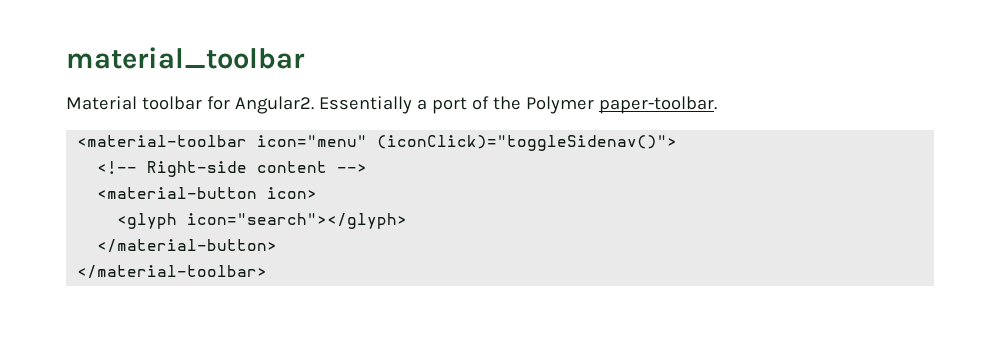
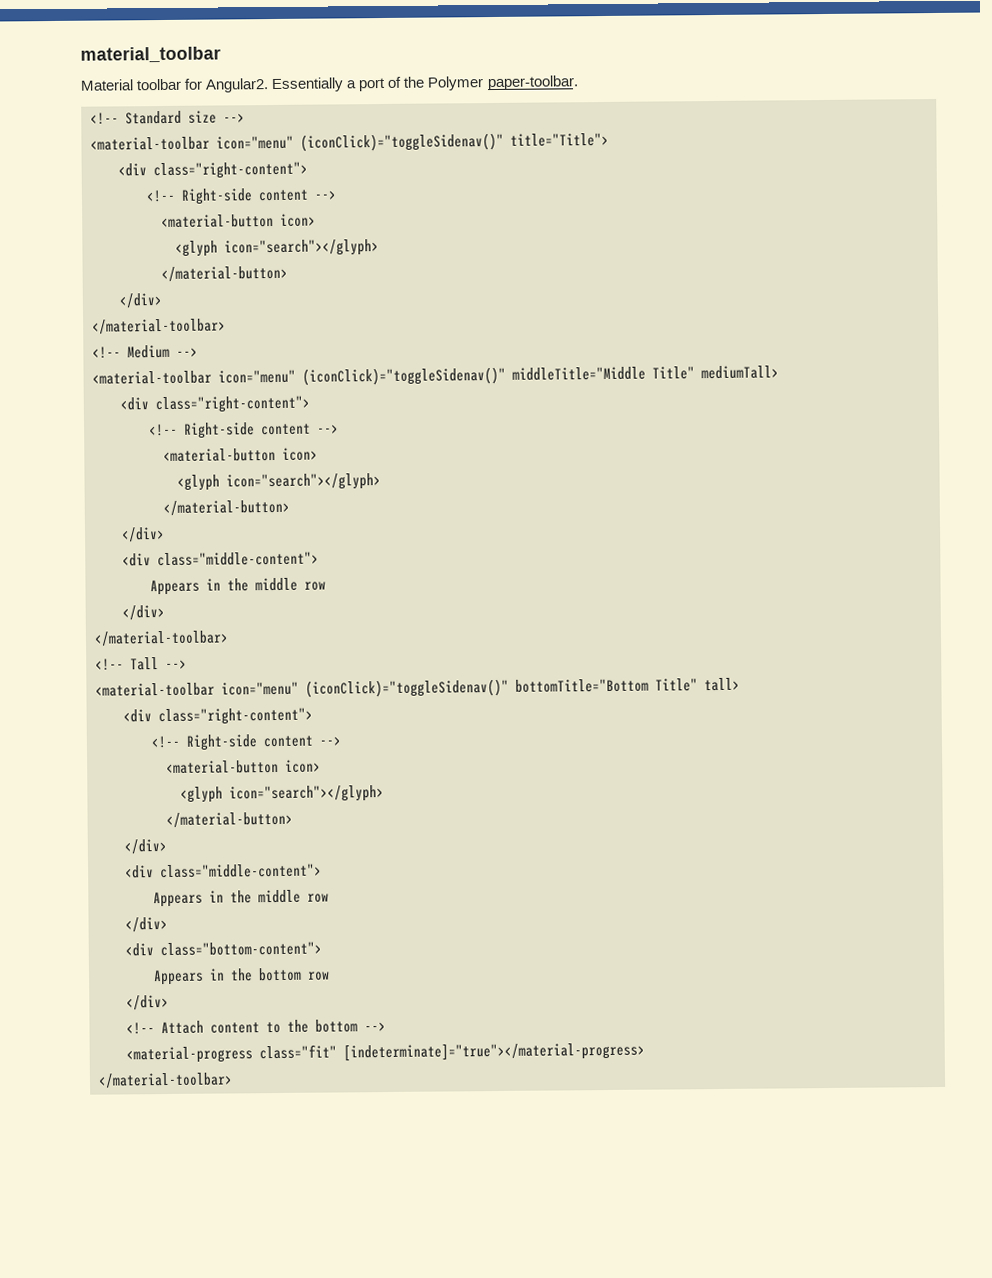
- <material-toolbar icon="menu" (iconClick)="toggleSidenav()">
+ <!-- Standard size -->
+ <material-toolbar icon="menu" (iconClick)="toggleSidenav()" title="Title">
+ <div class="right-content">
  <!-- Right-side content -->
  <material-button icon>
  <glyph icon="search"></glyph>
  </material-button>
+ </div>
+ </material-toolbar>
+ <!-- Medium -->
+ <material-toolbar icon="menu" (iconClick)="toggleSidenav()" middleTitle="Middle Title" mediumTall>
+ <div class="right-content">
+ <!-- Right-side content -->
+ <material-button icon>
+ <glyph icon="search"></glyph>
+ </material-button>
+ </div>
+ <div class="middle-content">
+ Appears in the middle row
+ </div>
+ </material-toolbar>
+ <!-- Tall -->
+ <material-toolbar icon="menu" (iconClick)="toggleSidenav()" bottomTitle="Bottom Title" tall>
+ <div class="right-content">
+ <!-- Right-side content -->
+ <material-button icon>
+ <glyph icon="search"></glyph>
+ </material-button>
+ </div>
+ <div class="middle-content">
+ Appears in the middle row
+ </div>
+ <div class="bottom-content">
+ Appears in the bottom row
+ </div>
+ <!-- Attach content to the bottom -->
+ <material-progress class="fit" [indeterminate]="true"></material-progress>

